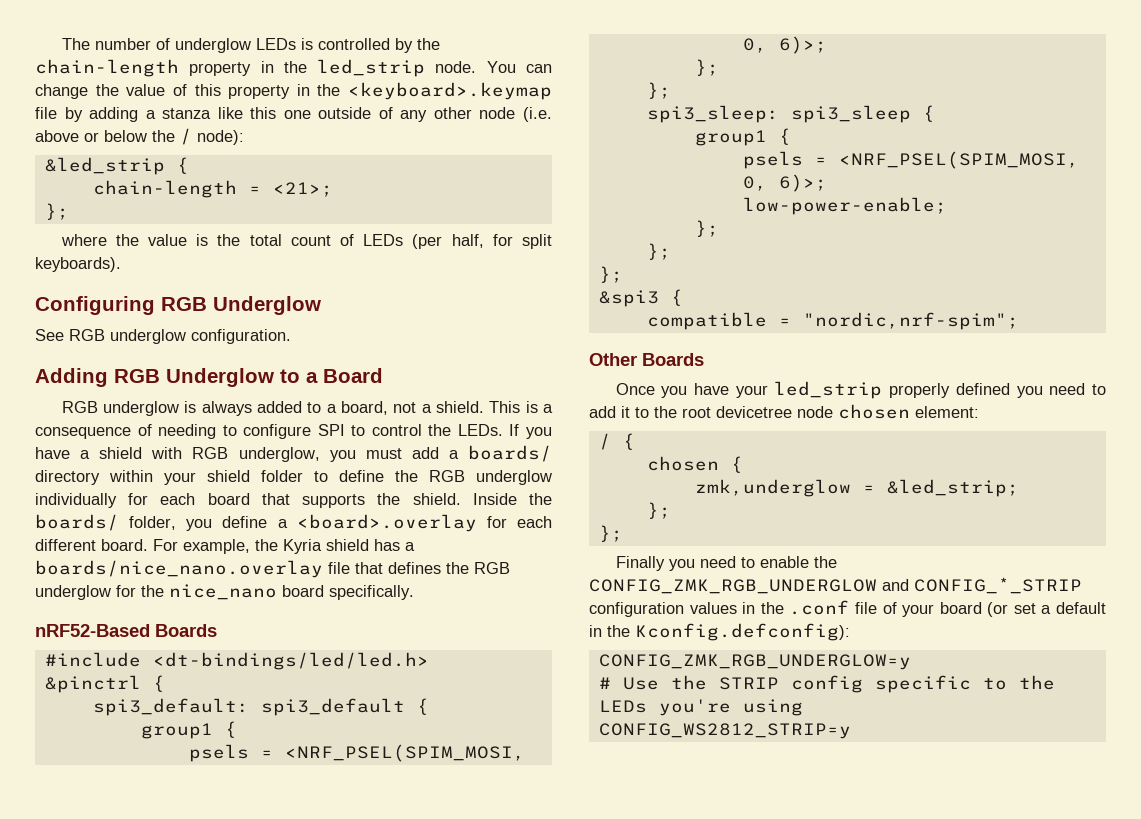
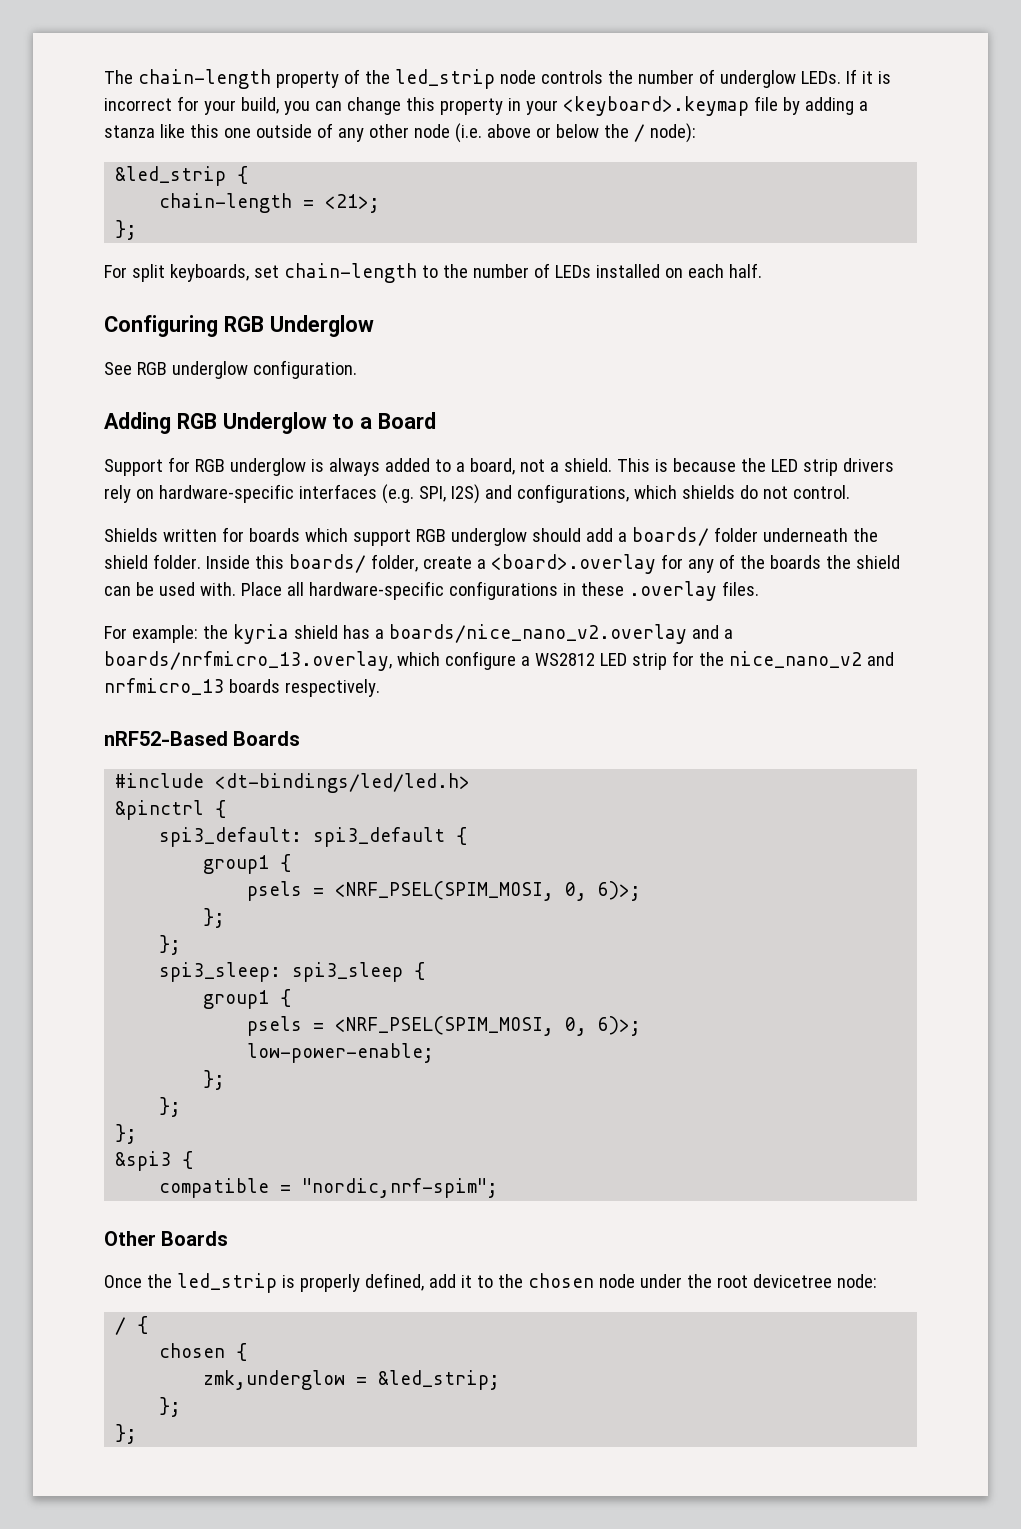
- The number of underglow LEDs is controlled by the chain-length property in the led_strip node. You can change the value of this property in the <keyboard>.keymap file by adding a stanza like this one outside of any other node (i.e. above or below the / node):
+ The chain-length property of the led_strip node controls the number of underglow LEDs. If it is incorrect for your build, you can change this property in your <keyboard>.keymap file by adding a stanza like this one outside of any other node (i.e. above or below the / node):
- where the value is the total count of LEDs (per half, for split keyboards).
+ For split keyboards, set chain-length to the number of LEDs installed on each half.
- RGB underglow is always added to a board, not a shield.
+ Support for RGB underglow is always added to a board, not a shield.
- This is a consequence of needing to configure SPI to control the LEDs. If you have a shield with RGB underglow, you must add a boards/ directory within your shield folder to define the RGB underglow individually for each board that supports the shield. Inside the boards/ folder, you define a <board>.overlay for each different board. For example, the Kyria shield has a boards/nice_nano.overlay file that defines the RGB underglow for the nice_nano board specifically.
+ This is because the LED strip drivers rely on hardware-specific interfaces (e.g. SPI, I2S) and configurations, which shields do not control.
+ Shields written for boards which support RGB underglow should add a boards/ folder underneath the shield folder. Inside this boards/ folder, create a <board>.overlay for any of the boards the shield can be used with. Place all hardware-specific configurations in these .overlay files.
+ For example: the kyria shield has a boards/nice_nano_v2.overlay and a boards/nrfmicro_13.overlay, which configure a WS2812 LED strip for the nice_nano_v2 and nrfmicro_13 boards respectively.
- Once you have your led_strip properly defined you need to add it to the root devicetree node chosen element:
+ Once the led_strip is properly defined, add it to the chosen node under the root devicetree node:
- Finally you need to enable the CONFIG_ZMK_RGB_UNDERGLOW and CONFIG_*_STRIP configuration values in the .conf file of your board (or set a default in the Kconfig.defconfig):
- CONFIG_ZMK_RGB_UNDERGLOW=y
- # Use the STRIP config specific to the LEDs you're using
- CONFIG_WS2812_STRIP=y

